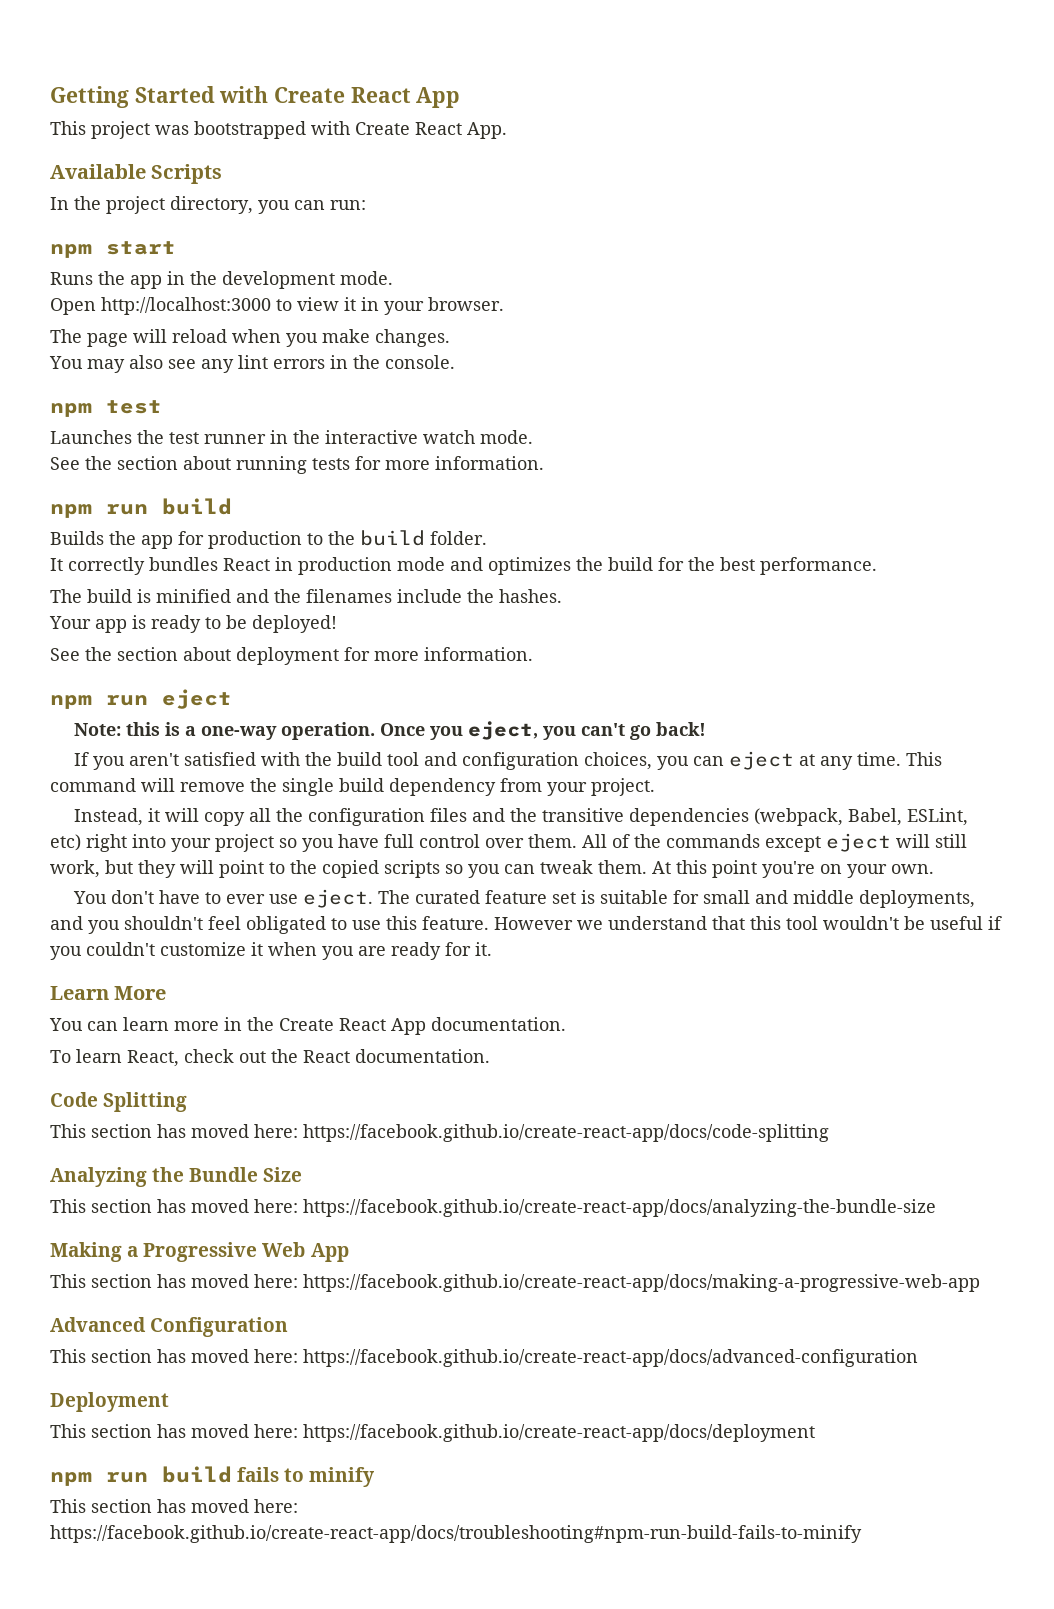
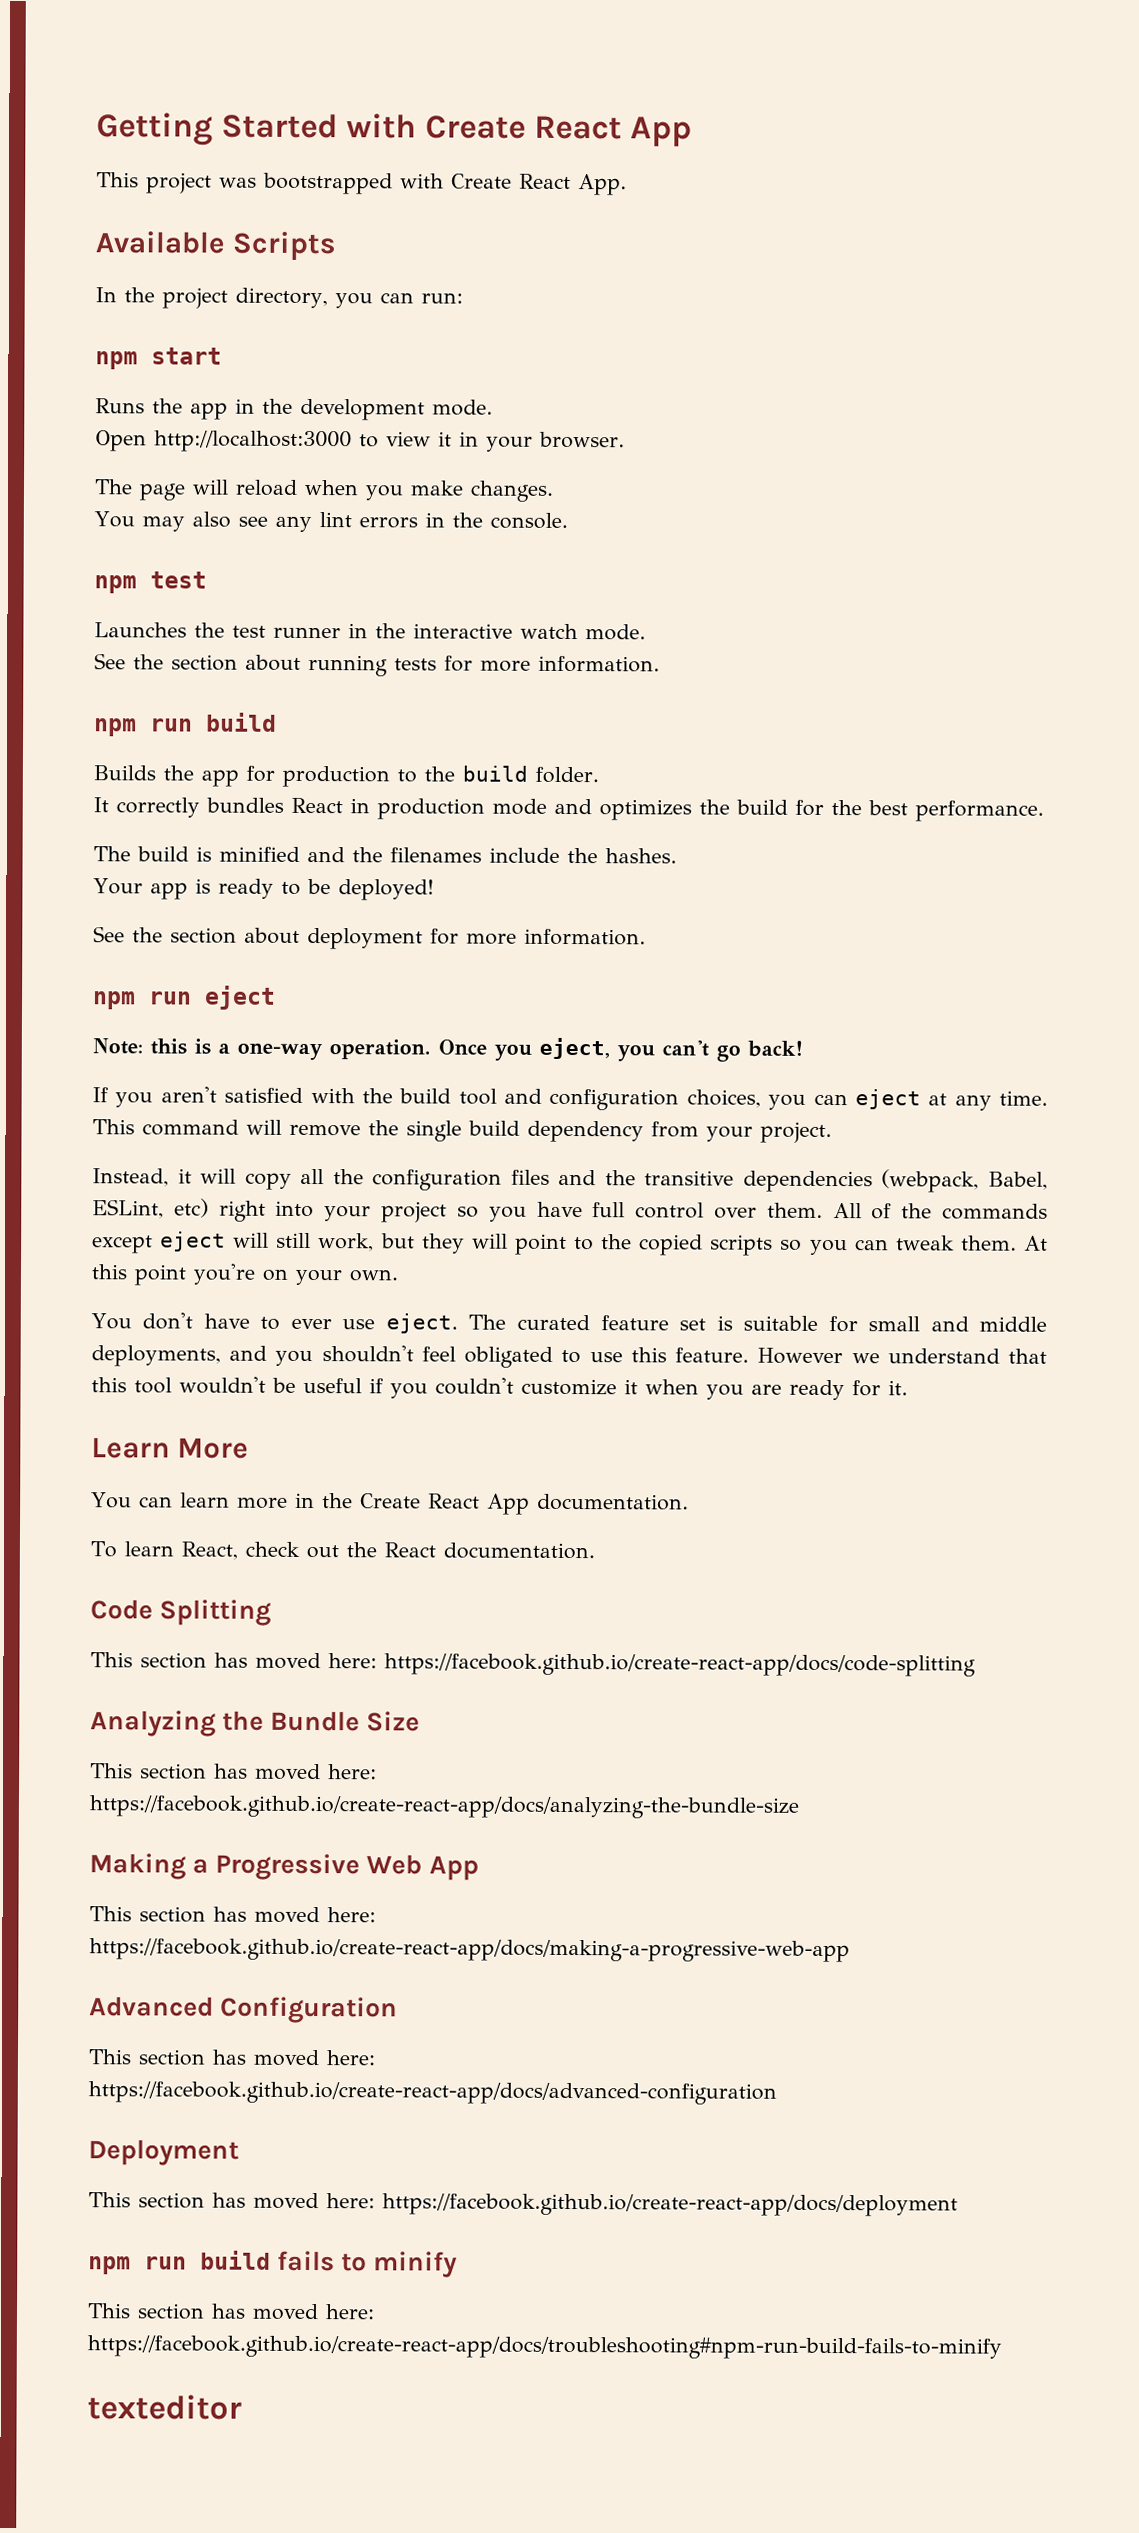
+ texteditor

